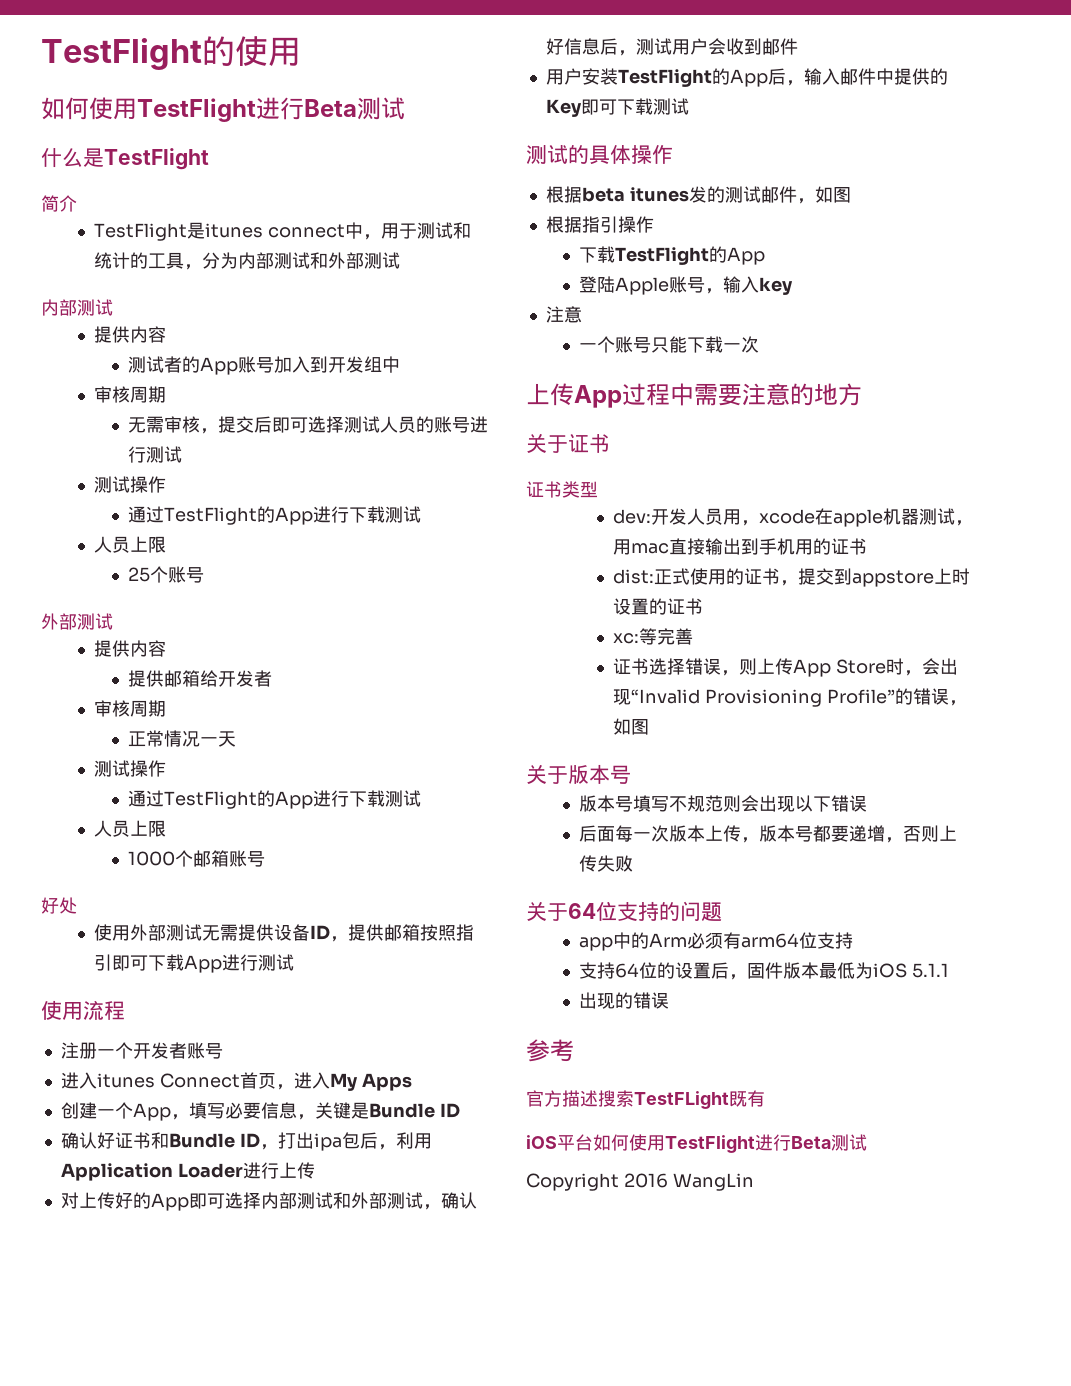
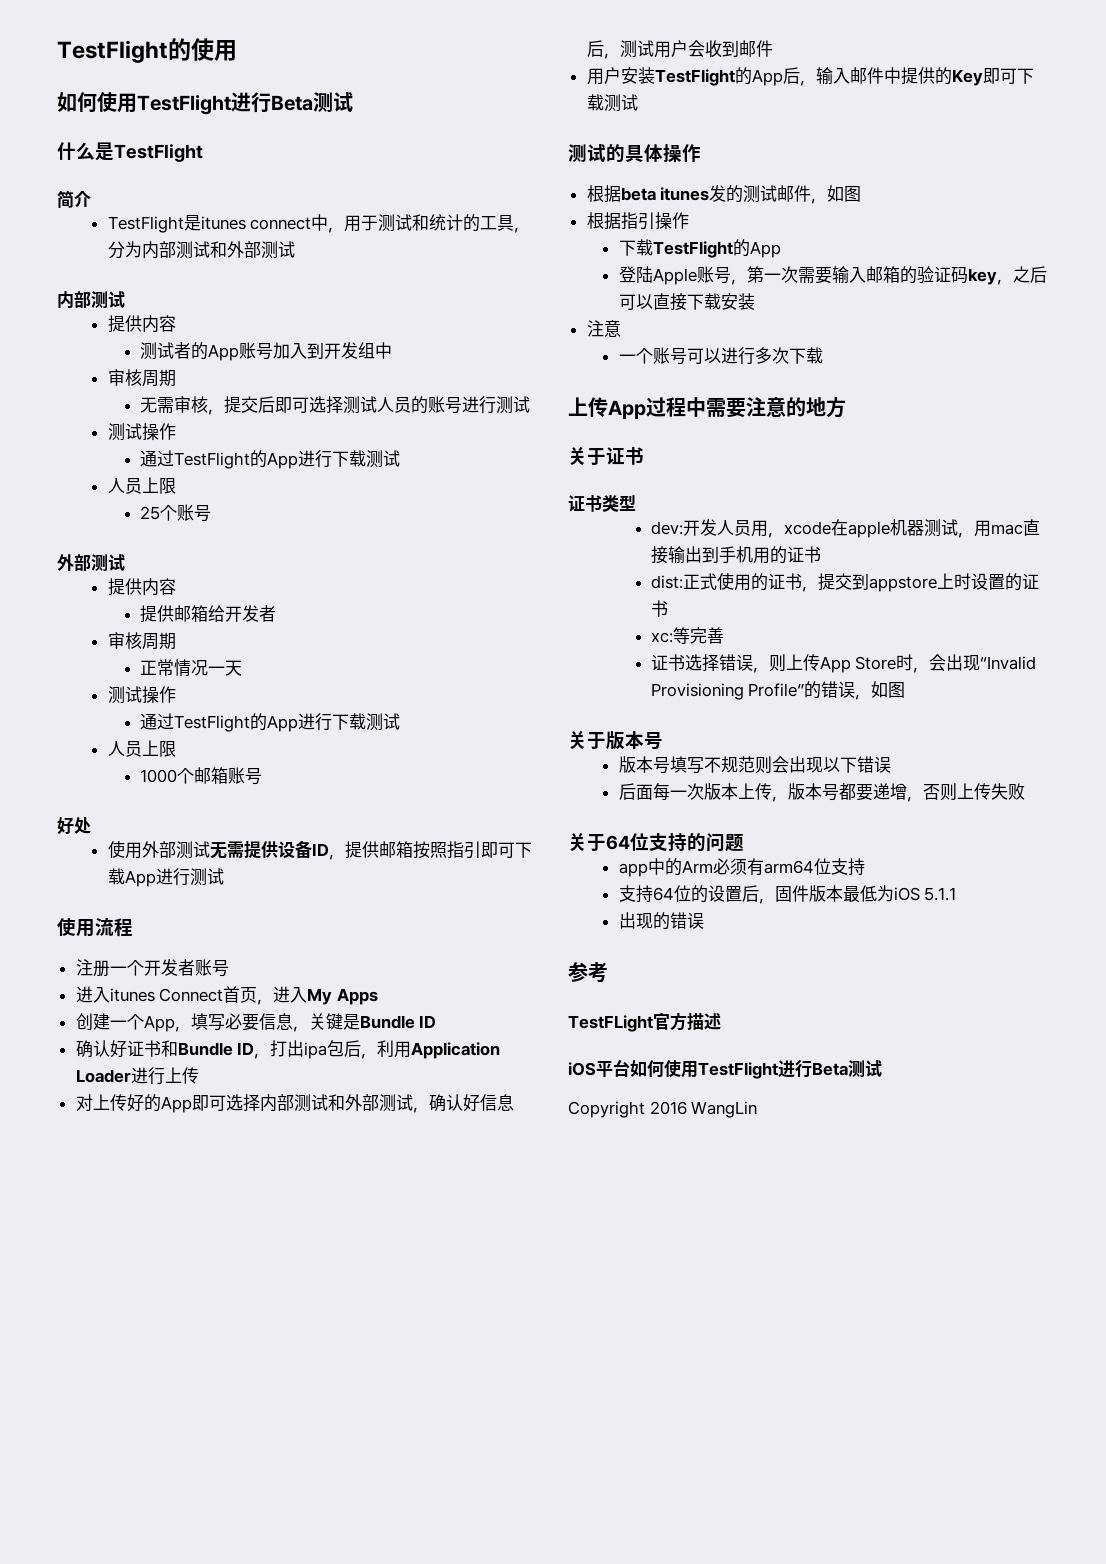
- 登陆Apple账号，输入key
+ 登陆Apple账号，第一次需要输入邮箱的验证码key，之后可以直接下载安装
- 一个账号只能下载一次
+ 一个账号可以进行多次下载
- 官方描述搜索TestFLight既有
+ TestFLight官方描述

